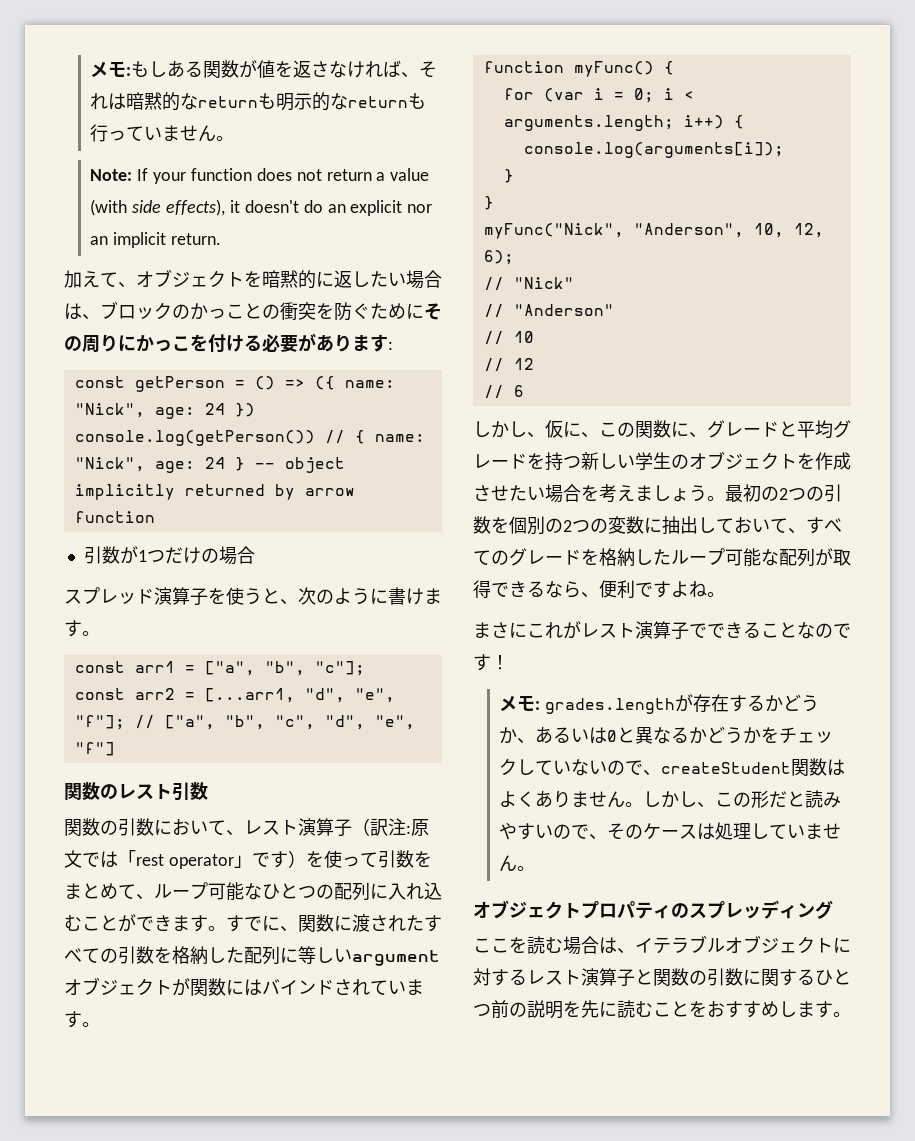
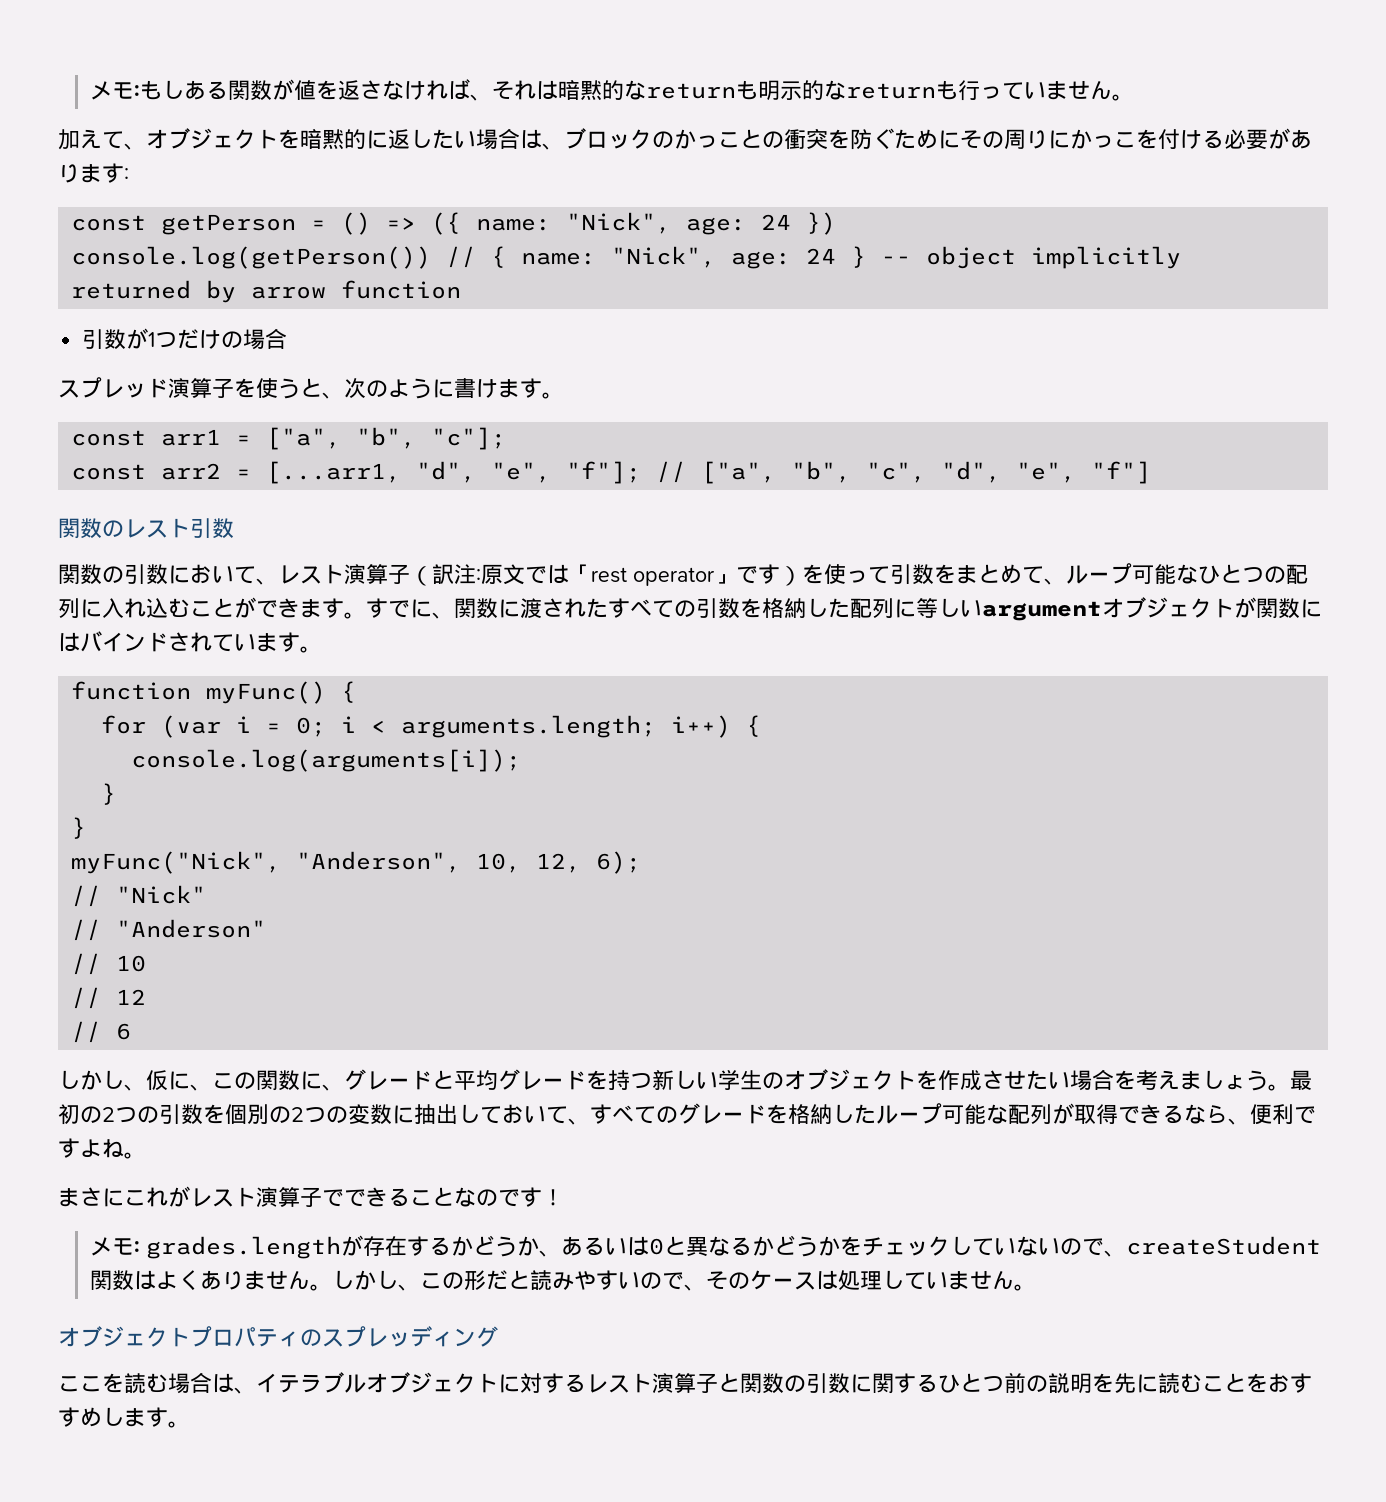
- Note: If your function does not return a value (with side effects), it doesn't do an explicit nor an implicit return.

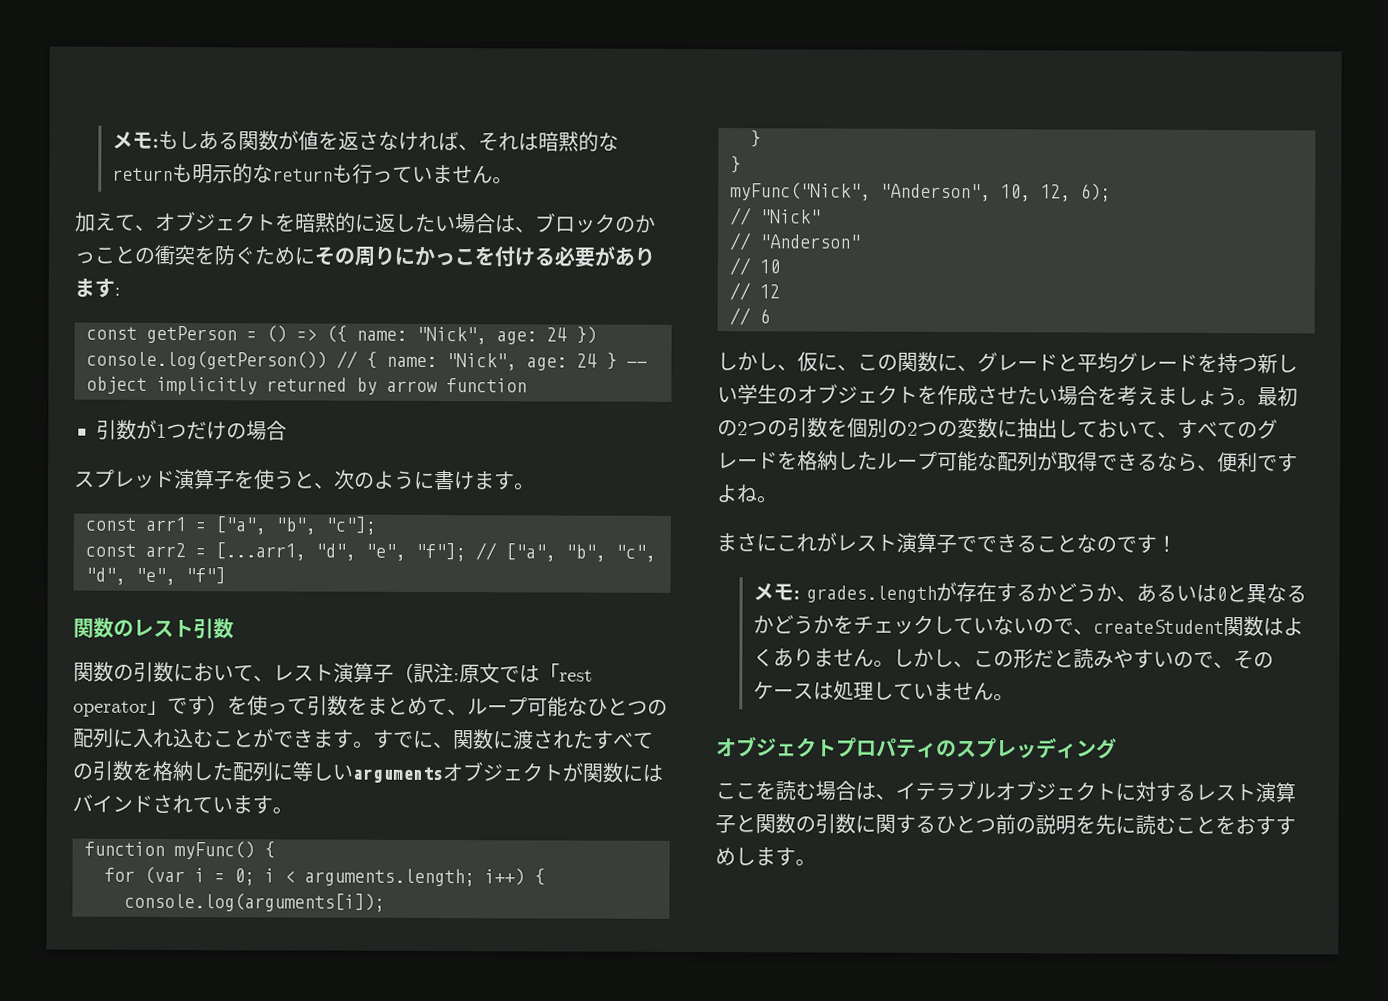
- すでに、関数に渡されたすべての引数を格納した配列に等しいargumentオブジェクトが関数にはバインドされています。
+ すでに、関数に渡されたすべての引数を格納した配列に等しいargumentsオブジェクトが関数にはバインドされています。

